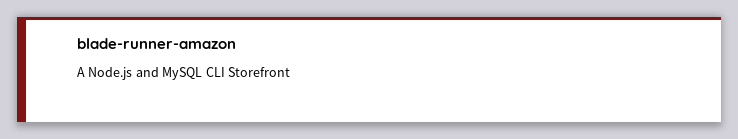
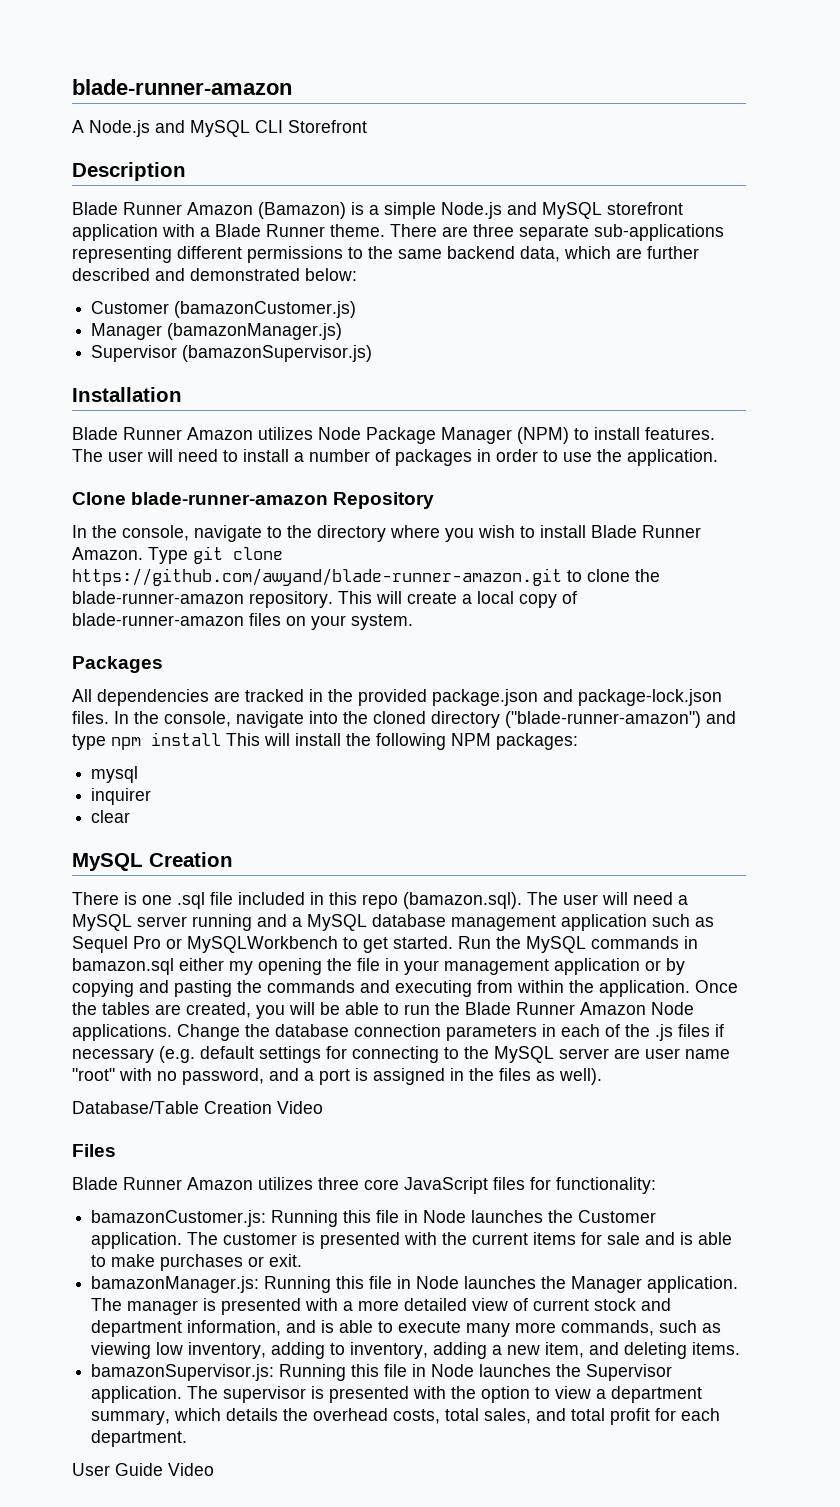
+ Description
+ Blade Runner Amazon (Bamazon) is a simple Node.js and MySQL storefront application with a Blade Runner theme. There are three separate sub-applications representing different permissions to the same backend data, which are further described and demonstrated below:
+ Customer (bamazonCustomer.js)
+ Manager (bamazonManager.js)
+ Supervisor (bamazonSupervisor.js)
+ Installation
+ Blade Runner Amazon utilizes Node Package Manager (NPM) to install features. The user will need to install a number of packages in order to use the application.
+ Clone blade-runner-amazon Repository
+ In the console, navigate to the directory where you wish to install Blade Runner Amazon. Type git clone https://github.com/awyand/blade-runner-amazon.git to clone the blade-runner-amazon repository. This will create a local copy of blade-runner-amazon files on your system.
+ Packages
+ All dependencies are tracked in the provided package.json and package-lock.json files. In the console, navigate into the cloned directory ("blade-runner-amazon") and type npm install This will install the following NPM packages:
+ mysql
+ inquirer
+ clear
+ MySQL Creation
+ There is one .sql file included in this repo (bamazon.sql). The user will need a MySQL server running and a MySQL database management application such as Sequel Pro or MySQLWorkbench to get started. Run the MySQL commands in bamazon.sql either my opening the file in your management application or by copying and pasting the commands and executing from within the application. Once the tables are created, you will be able to run the Blade Runner Amazon Node applications. Change the database connection parameters in each of the .js files if necessary (e.g. default settings for connecting to the MySQL server are user name "root" with no password, and a port is assigned in the files as well).
+ Database/Table Creation Video
+ Files
+ Blade Runner Amazon utilizes three core JavaScript files for functionality:
+ bamazonCustomer.js: Running this file in Node launches the Customer application. The customer is presented with the current items for sale and is able to make purchases or exit.
+ bamazonManager.js: Running this file in Node launches the Manager application. The manager is presented with a more detailed view of current stock and department information, and is able to execute many more commands, such as viewing low inventory, adding to inventory, adding a new item, and deleting items.
+ bamazonSupervisor.js: Running this file in Node launches the Supervisor application. The supervisor is presented with the option to view a department summary, which details the overhead costs, total sales, and total profit for each department.
+ User Guide Video

